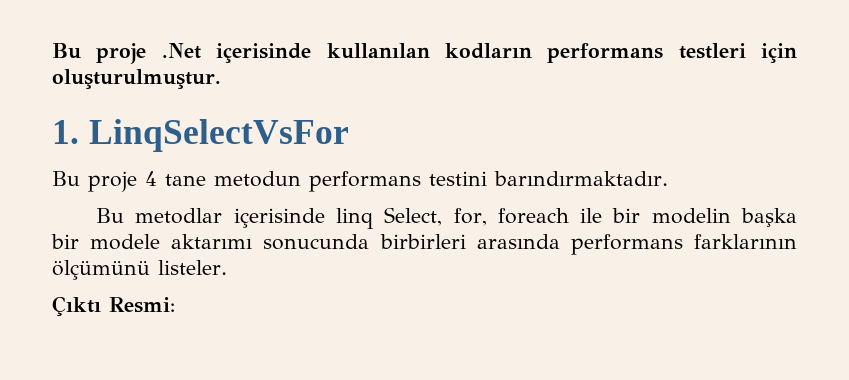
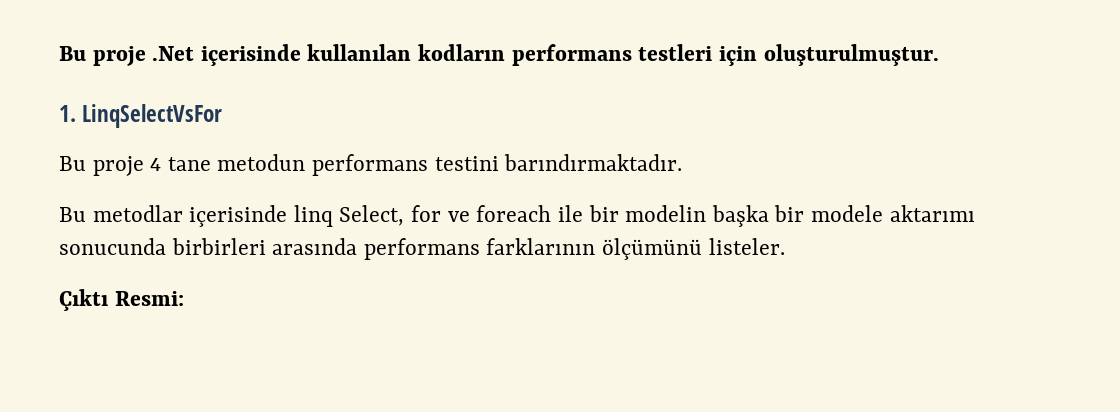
- Bu metodlar içerisinde linq Select, for, foreach ile bir modelin başka bir modele aktarımı sonucunda birbirleri arasında performans farklarının ölçümünü listeler.
+ Bu metodlar içerisinde linq Select, for ve foreach ile bir modelin başka bir modele aktarımı sonucunda birbirleri arasında performans farklarının ölçümünü listeler.

